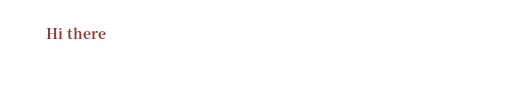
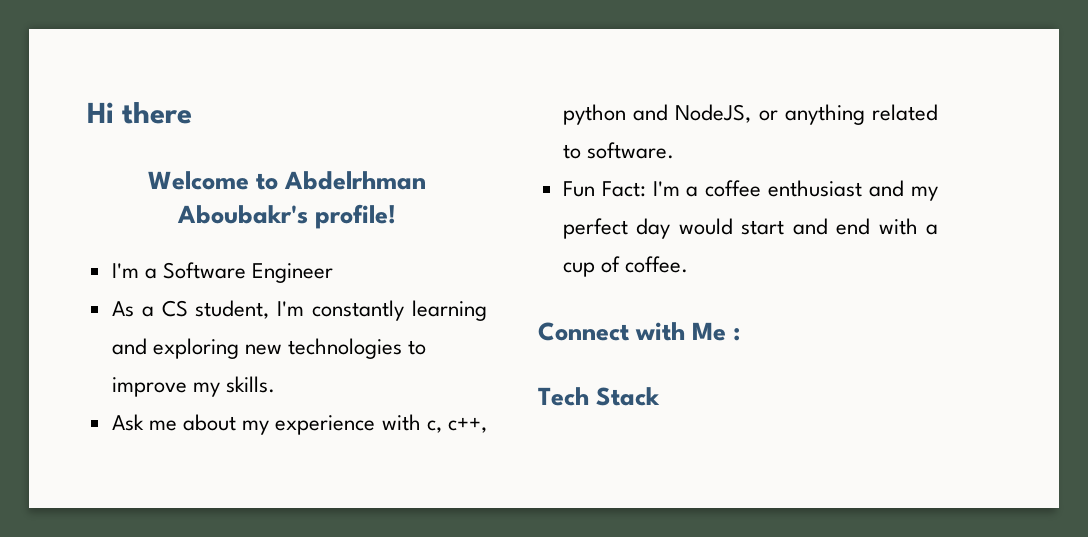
+ Welcome to Abdelrhman Aboubakr's profile!
+ I'm a Software Engineer
+ As a CS student, I'm constantly learning and exploring new technologies to improve my skills.
+ Ask me about my experience with c, c++, python and NodeJS, or anything related to software.
+ Fun Fact: I'm a coffee enthusiast and my perfect day would start and end with a cup of coffee.
+ Connect with Me :
+ Tech Stack

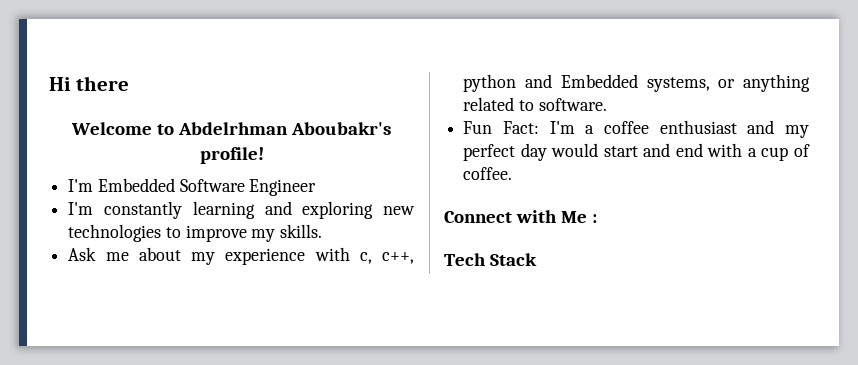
- I'm a Software Engineer
+ I'm Embedded Software Engineer
- As a CS student, I'm constantly learning and exploring new technologies to improve my skills.
+ I'm constantly learning and exploring new technologies to improve my skills.
- Ask me about my experience with c, c++, python and NodeJS, or anything related to software.
+ Ask me about my experience with c, c++, python and Embedded systems, or anything related to software.

